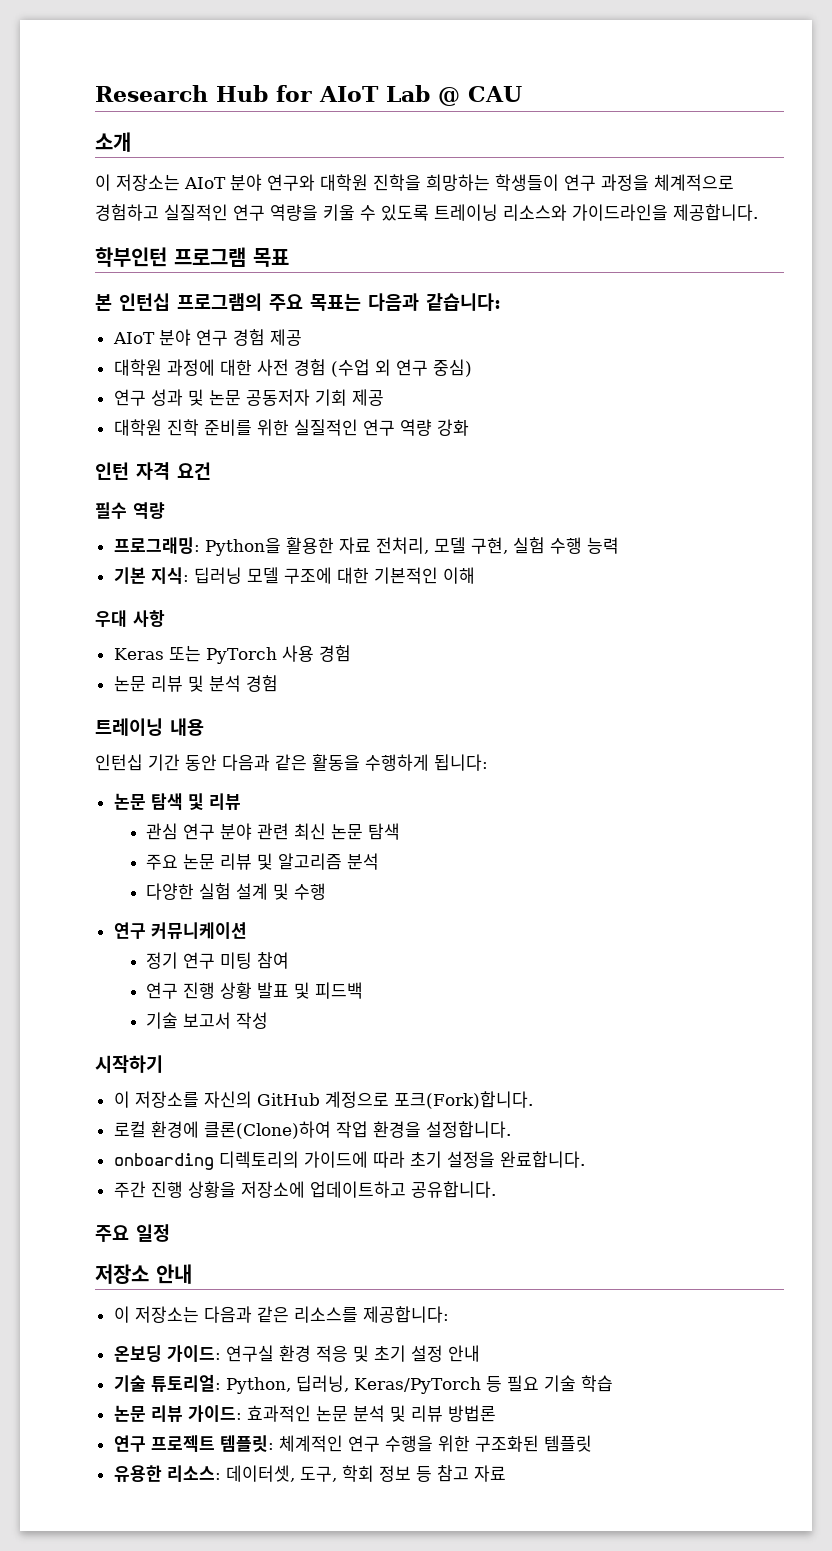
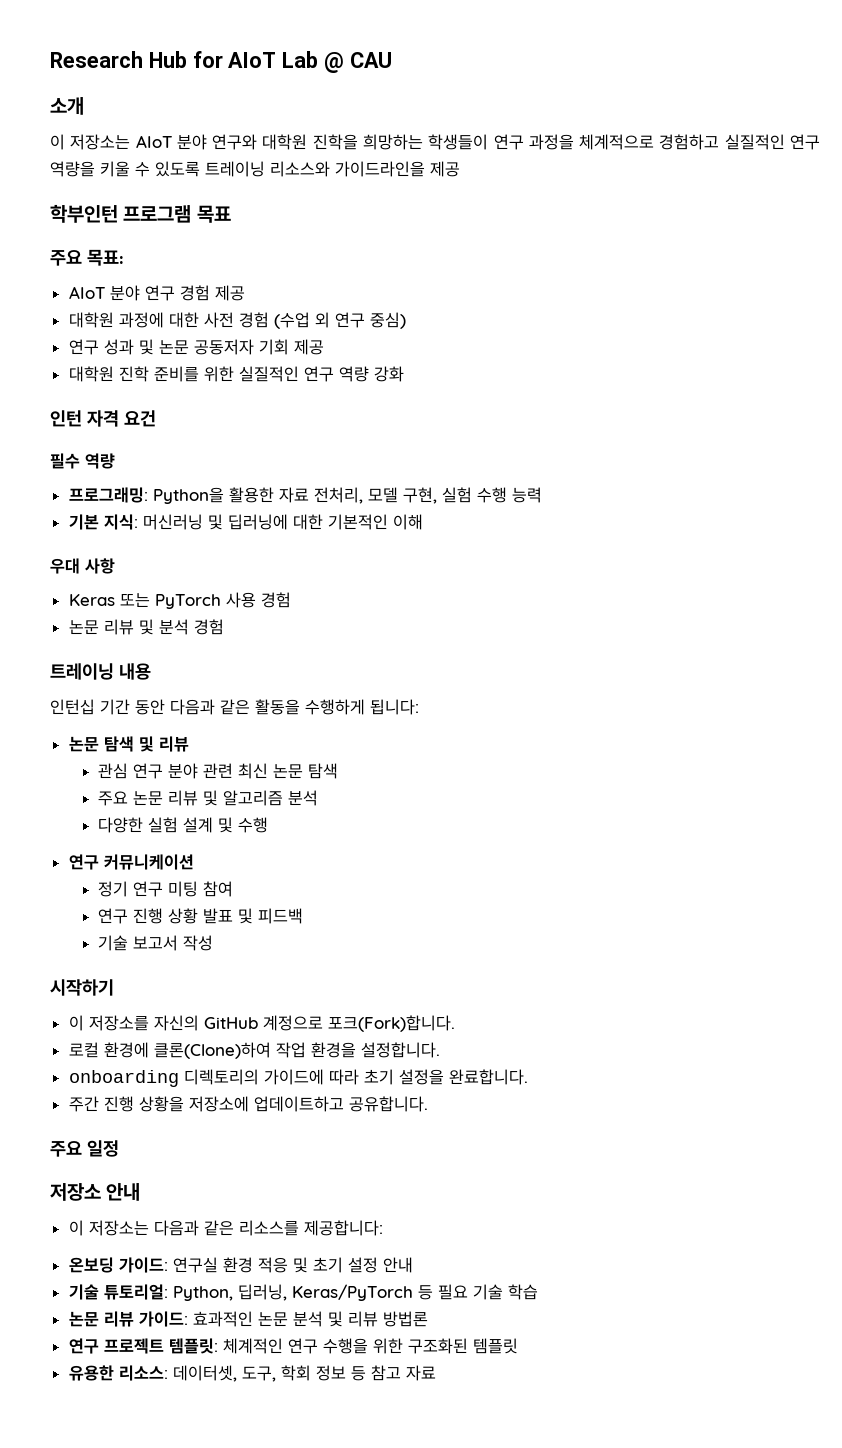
- 이 저장소는 AIoT 분야 연구와 대학원 진학을 희망하는 학생들이 연구 과정을 체계적으로 경험하고 실질적인 연구 역량을 키울 수 있도록 트레이닝 리소스와 가이드라인을 제공합니다.
+ 이 저장소는 AIoT 분야 연구와 대학원 진학을 희망하는 학생들이 연구 과정을 체계적으로 경험하고 실질적인 연구 역량을 키울 수 있도록 트레이닝 리소스와 가이드라인을 제공
- 본 인턴십 프로그램의 주요 목표는 다음과 같습니다:
+ 주요 목표:
- 기본 지식: 딥러닝 모델 구조에 대한 기본적인 이해
+ 기본 지식: 머신러닝 및 딥러닝에 대한 기본적인 이해

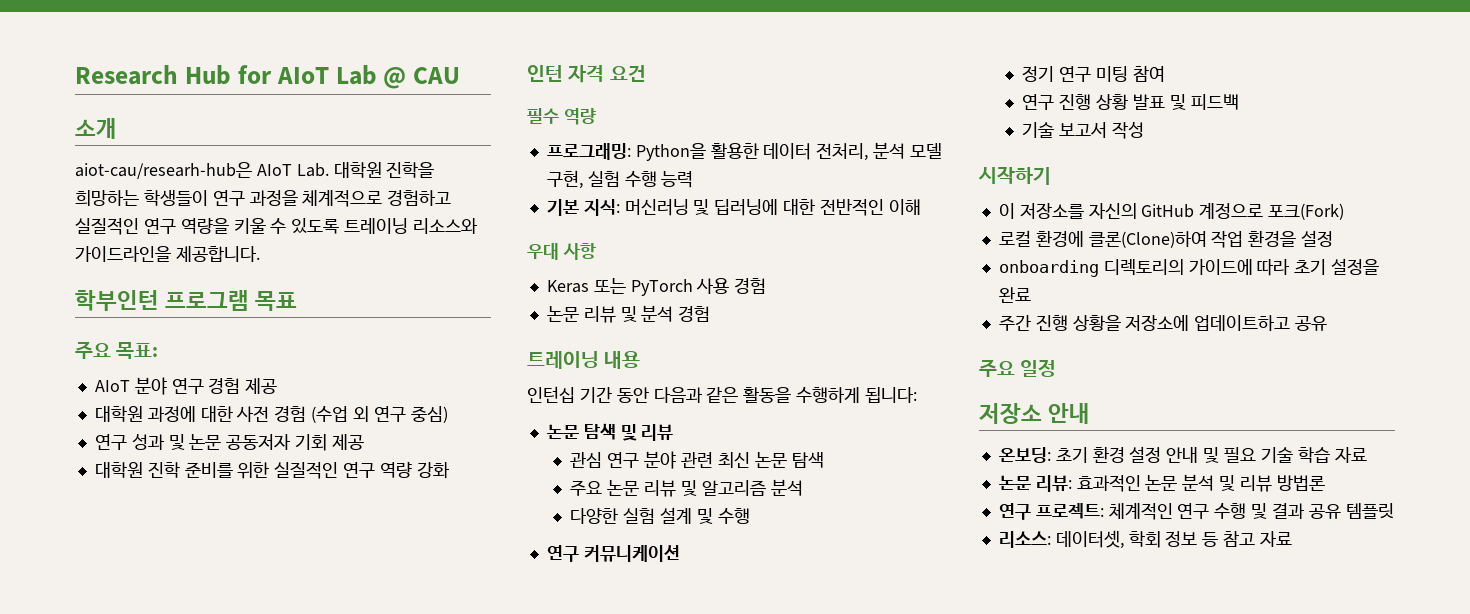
- 이 저장소는 AIoT 분야 연구와 대학원 진학을 희망하는 학생들이 연구 과정을 체계적으로 경험하고 실질적인 연구 역량을 키울 수 있도록 트레이닝 리소스와 가이드라인을 제공
+ aiot-cau/researh-hub은 AIoT Lab. 대학원 진학을 희망하는 학생들이 연구 과정을 체계적으로 경험하고 실질적인 연구 역량을 키울 수 있도록 트레이닝 리소스와 가이드라인을 제공합니다.
- 프로그래밍: Python을 활용한 자료 전처리, 모델 구현, 실험 수행 능력
+ 프로그래밍: Python을 활용한 데이터 전처리, 분석 모델 구현, 실험 수행 능력
- 기본 지식: 머신러닝 및 딥러닝에 대한 기본적인 이해
+ 기본 지식: 머신러닝 및 딥러닝에 대한 전반적인 이해
- 이 저장소를 자신의 GitHub 계정으로 포크(Fork)합니다.
+ 이 저장소를 자신의 GitHub 계정으로 포크(Fork)
- 로컬 환경에 클론(Clone)하여 작업 환경을 설정합니다.
+ 로컬 환경에 클론(Clone)하여 작업 환경을 설정
- onboarding 디렉토리의 가이드에 따라 초기 설정을 완료합니다.
+ onboarding 디렉토리의 가이드에 따라 초기 설정을 완료
- 주간 진행 상황을 저장소에 업데이트하고 공유합니다.
+ 주간 진행 상황을 저장소에 업데이트하고 공유
- 이 저장소는 다음과 같은 리소스를 제공합니다:
- 온보딩 가이드: 연구실 환경 적응 및 초기 설정 안내
- 기술 튜토리얼: Python, 딥러닝, Keras/PyTorch 등 필요 기술 학습
- 논문 리뷰 가이드: 효과적인 논문 분석 및 리뷰 방법론
+ 온보딩: 초기 환경 설정 안내 및 필요 기술 학습 자료
+ 논문 리뷰: 효과적인 논문 분석 및 리뷰 방법론
- 연구 프로젝트 템플릿: 체계적인 연구 수행을 위한 구조화된 템플릿
+ 연구 프로젝트: 체계적인 연구 수행 및 결과 공유 템플릿
- 유용한 리소스: 데이터셋, 도구, 학회 정보 등 참고 자료
+ 리소스: 데이터셋, 학회 정보 등 참고 자료

